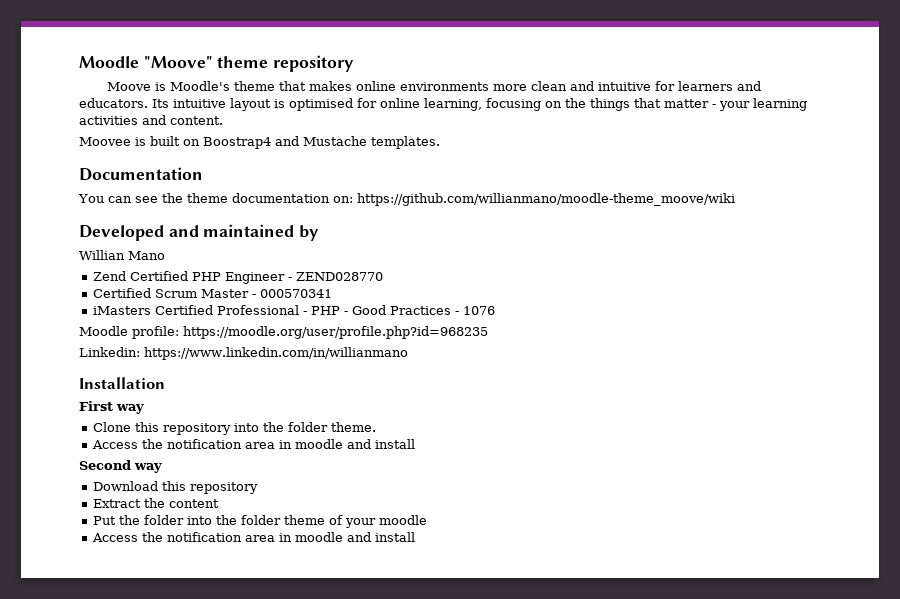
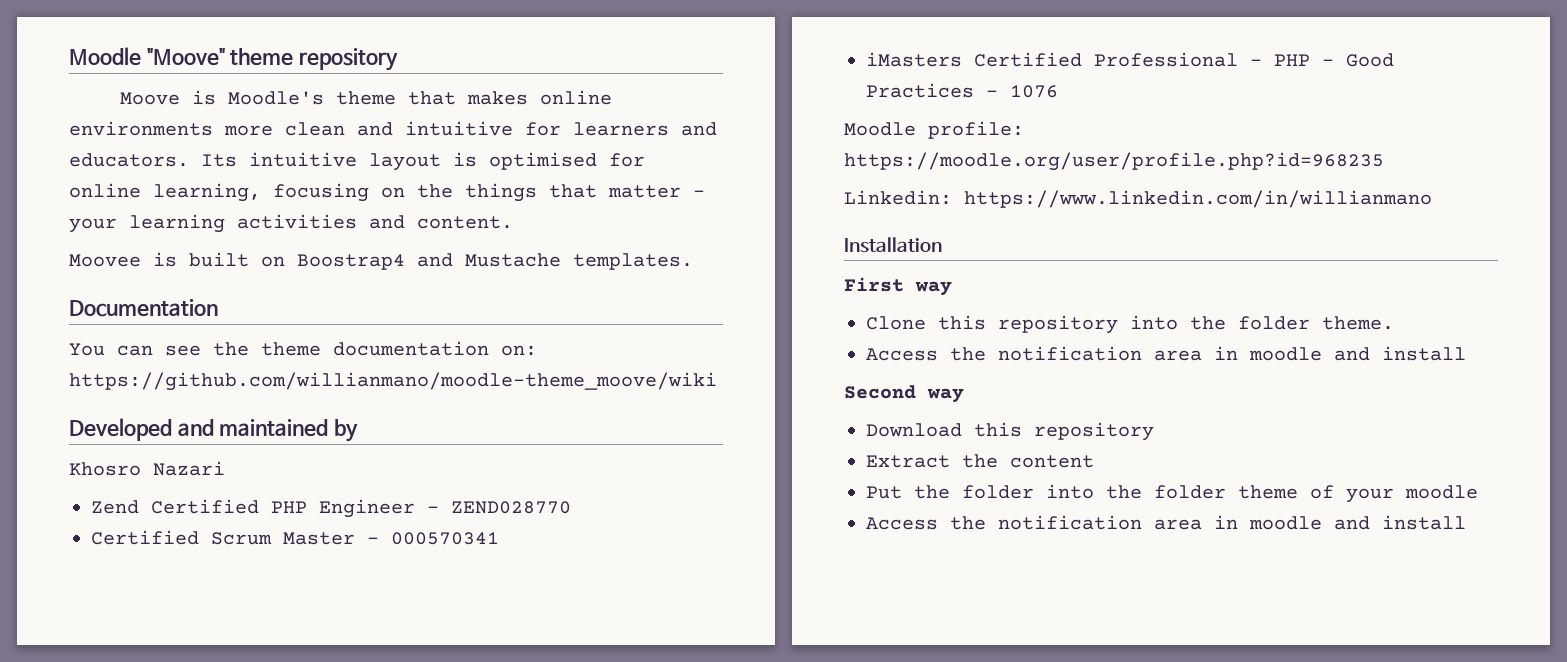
- Willian Mano
+ Khosro Nazari

